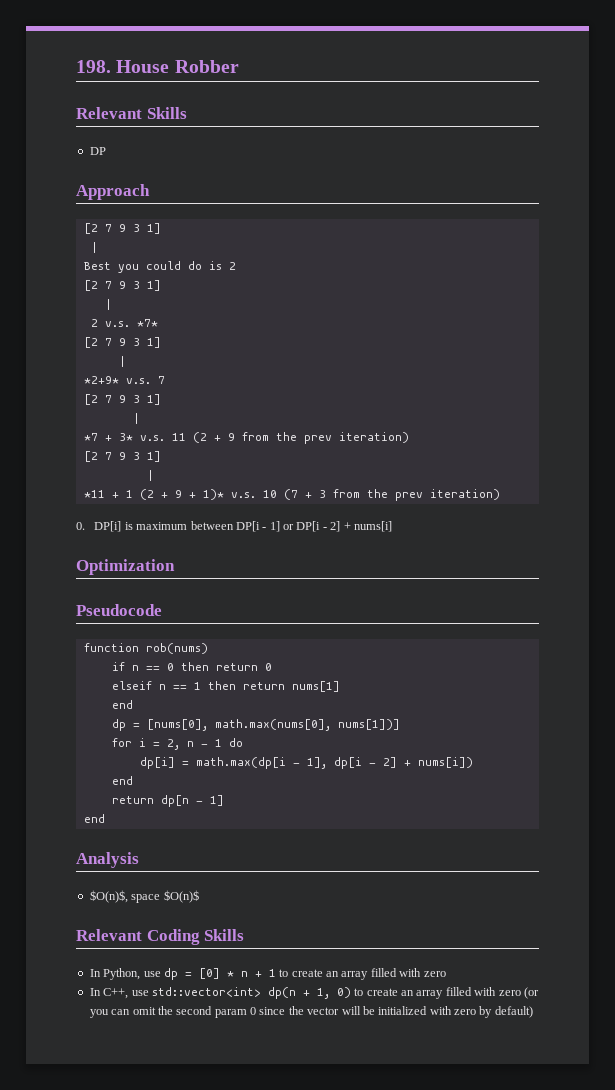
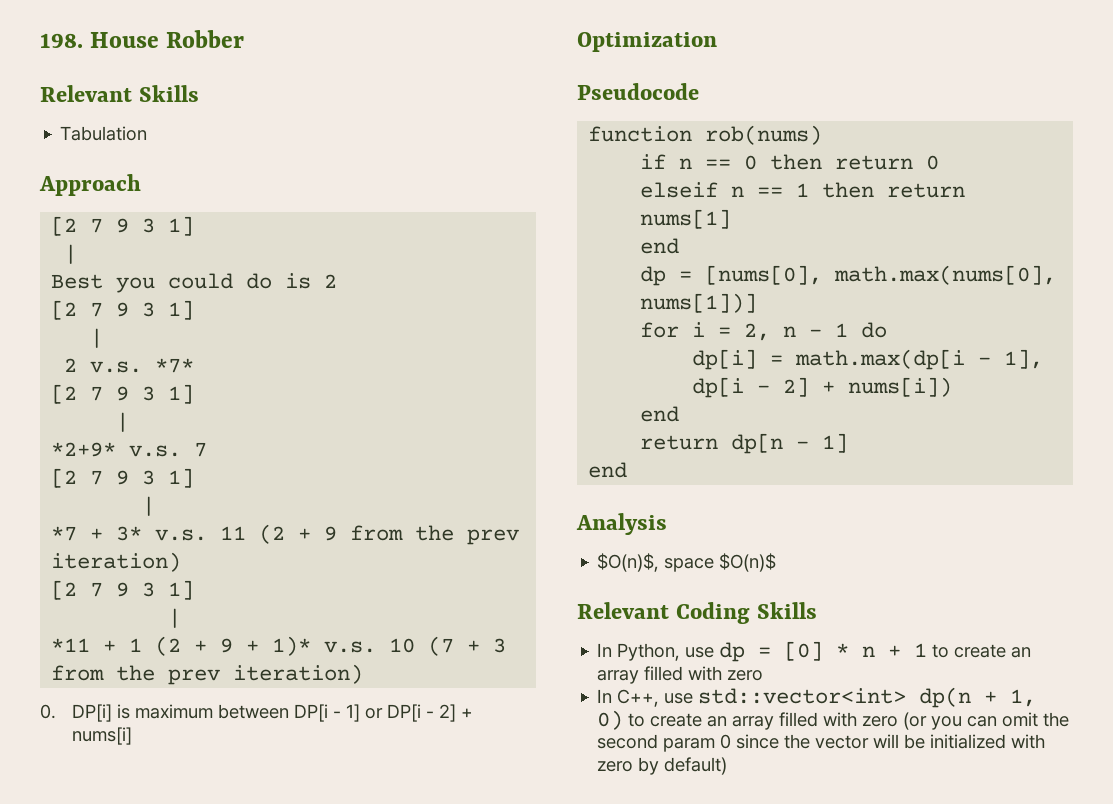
- DP
+ Tabulation

